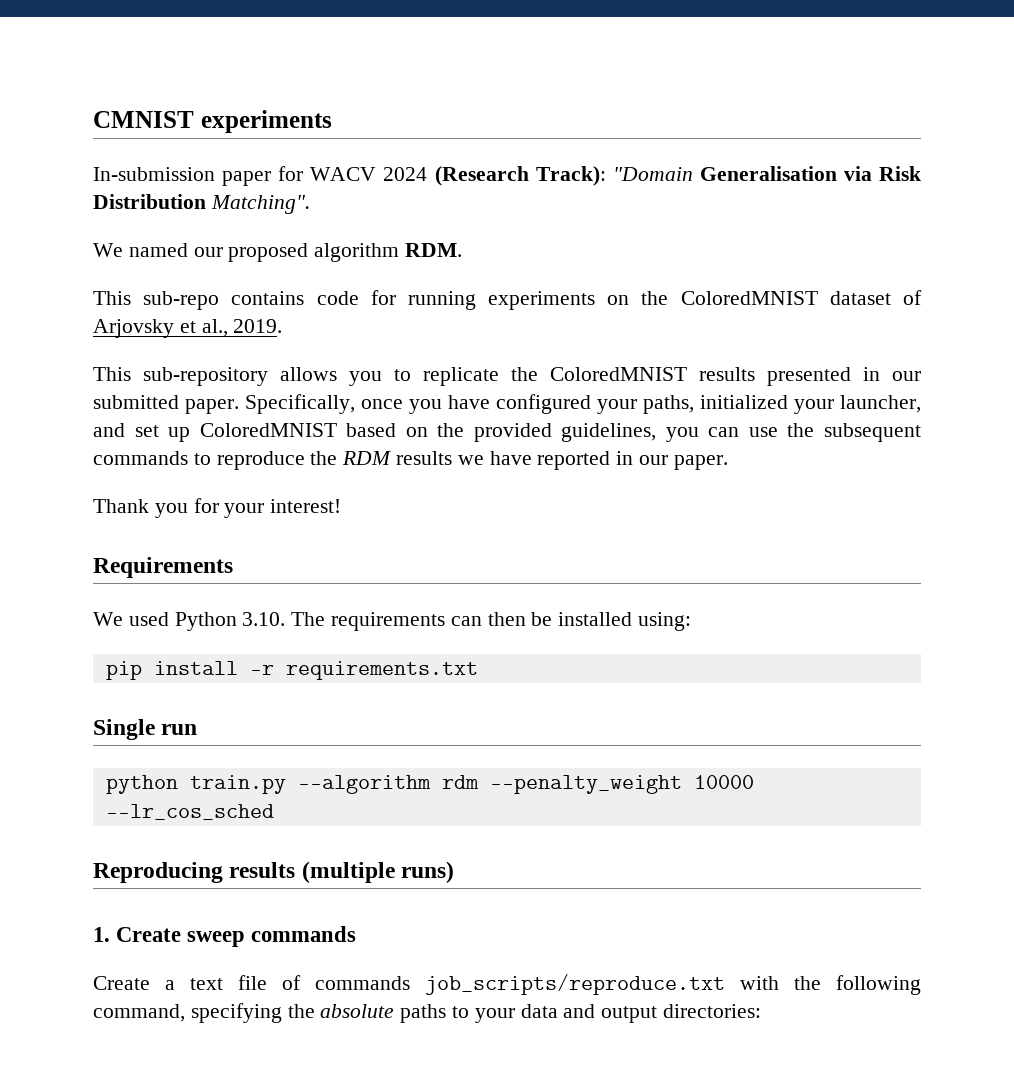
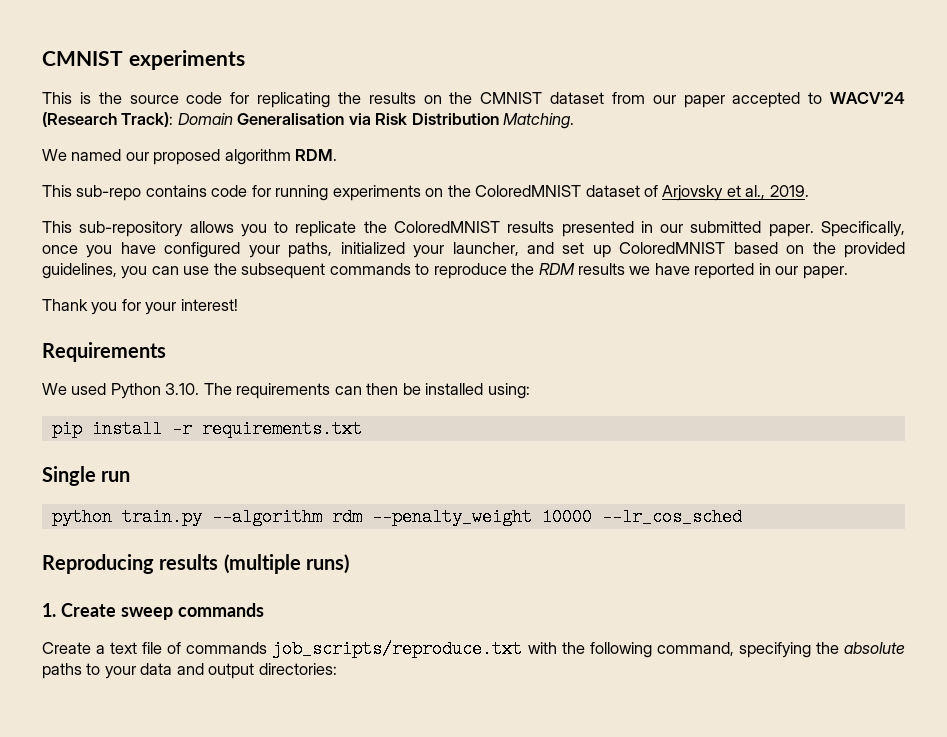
- In-submission paper for WACV 2024 (Research Track): "Domain Generalisation via Risk Distribution Matching".
+ This is the source code for replicating the results on the CMNIST dataset from our paper accepted to WACV'24 (Research Track): Domain Generalisation via Risk Distribution Matching.

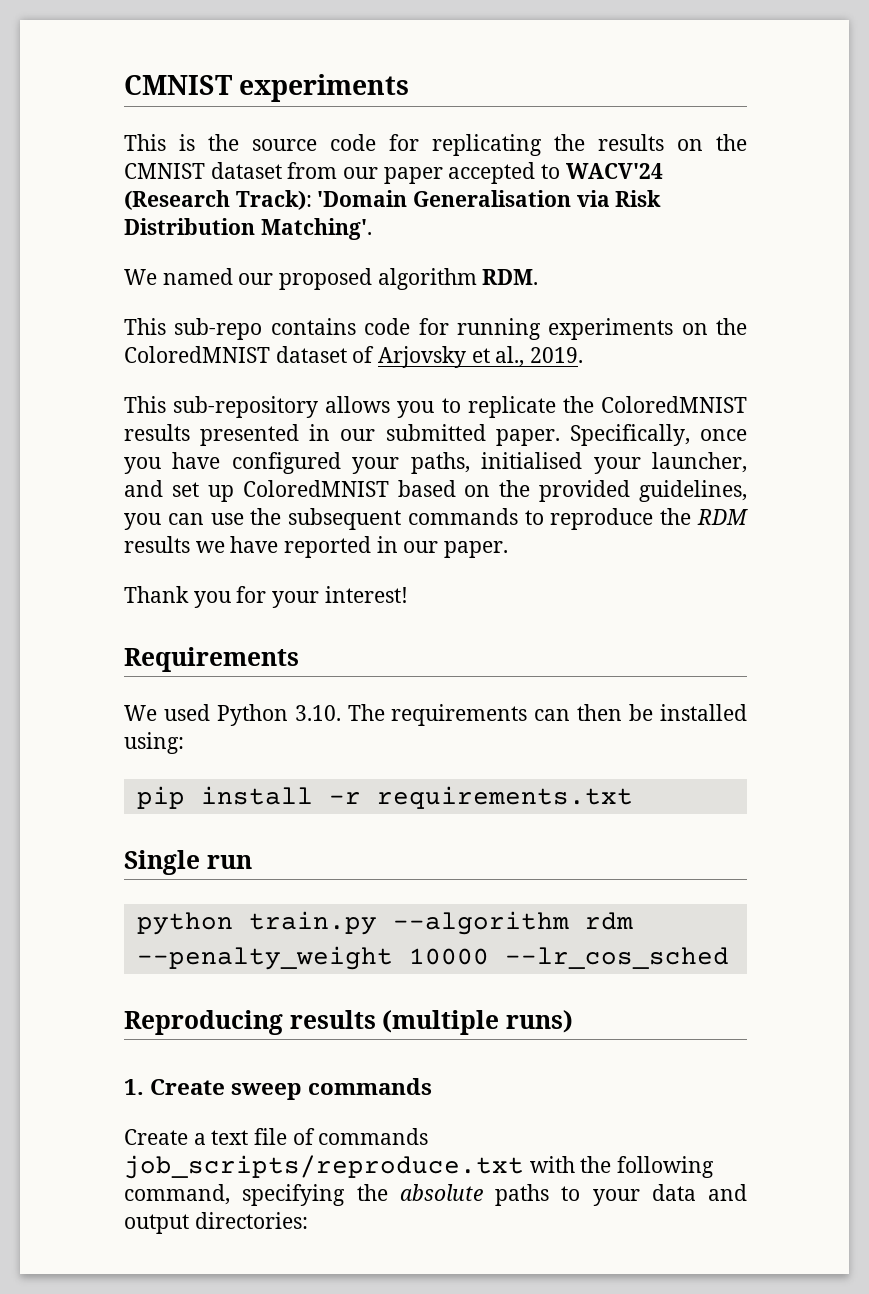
- This is the source code for replicating the results on the CMNIST dataset from our paper accepted to WACV'24 (Research Track): Domain Generalisation via Risk Distribution Matching.
+ This is the source code for replicating the results on the CMNIST dataset from our paper accepted to WACV'24 (Research Track): 'Domain Generalisation via Risk Distribution Matching'.
- Specifically, once you have configured your paths, initialized your launcher, and set up ColoredMNIST based on the provided guidelines, you can use the subsequent commands to reproduce the RDM results we have reported in our paper.
+ Specifically, once you have configured your paths, initialised your launcher, and set up ColoredMNIST based on the provided guidelines, you can use the subsequent commands to reproduce the RDM results we have reported in our paper.

